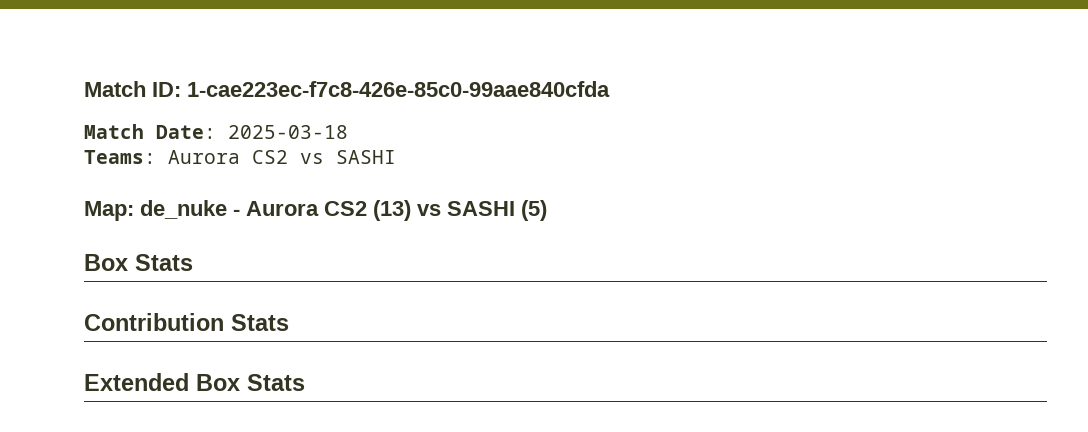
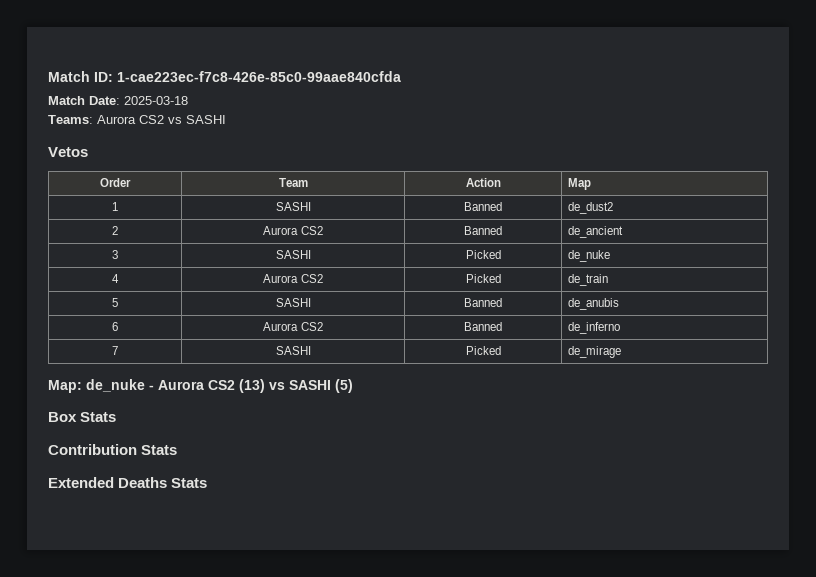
+ Vetos
+ Order | Team | Action | Map
+ 1 | SASHI | Banned | de_dust2
+ 2 | Aurora CS2 | Banned | de_ancient
+ 3 | SASHI | Picked | de_nuke
+ 4 | Aurora CS2 | Picked | de_train
+ 5 | SASHI | Banned | de_anubis
+ 6 | Aurora CS2 | Banned | de_inferno
+ 7 | SASHI | Picked | de_mirage
- Extended Box Stats
+ Extended Deaths Stats

